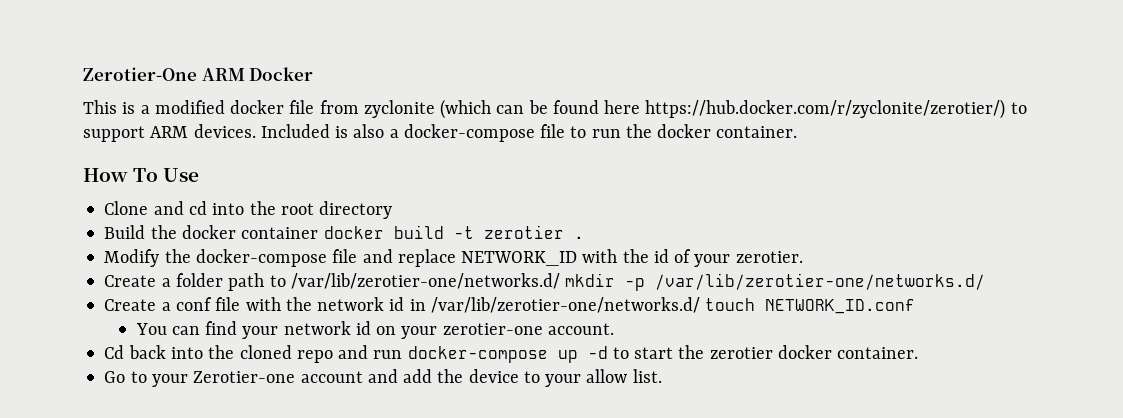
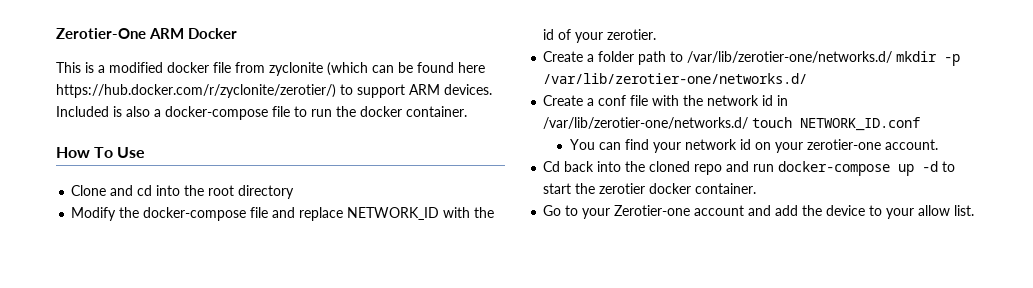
- Build the docker container docker build -t zerotier .

